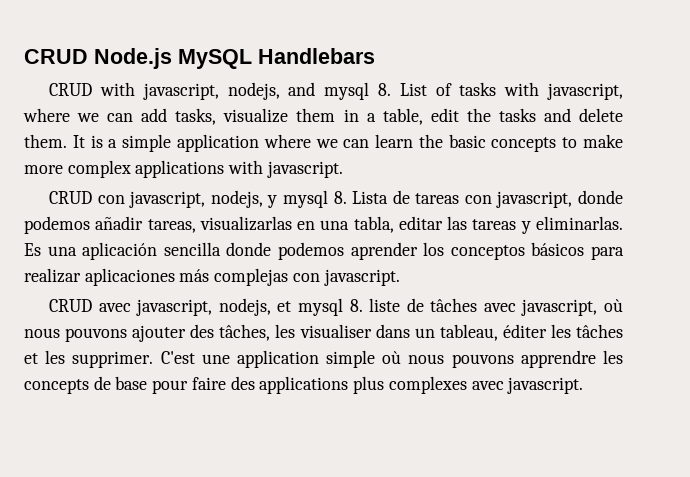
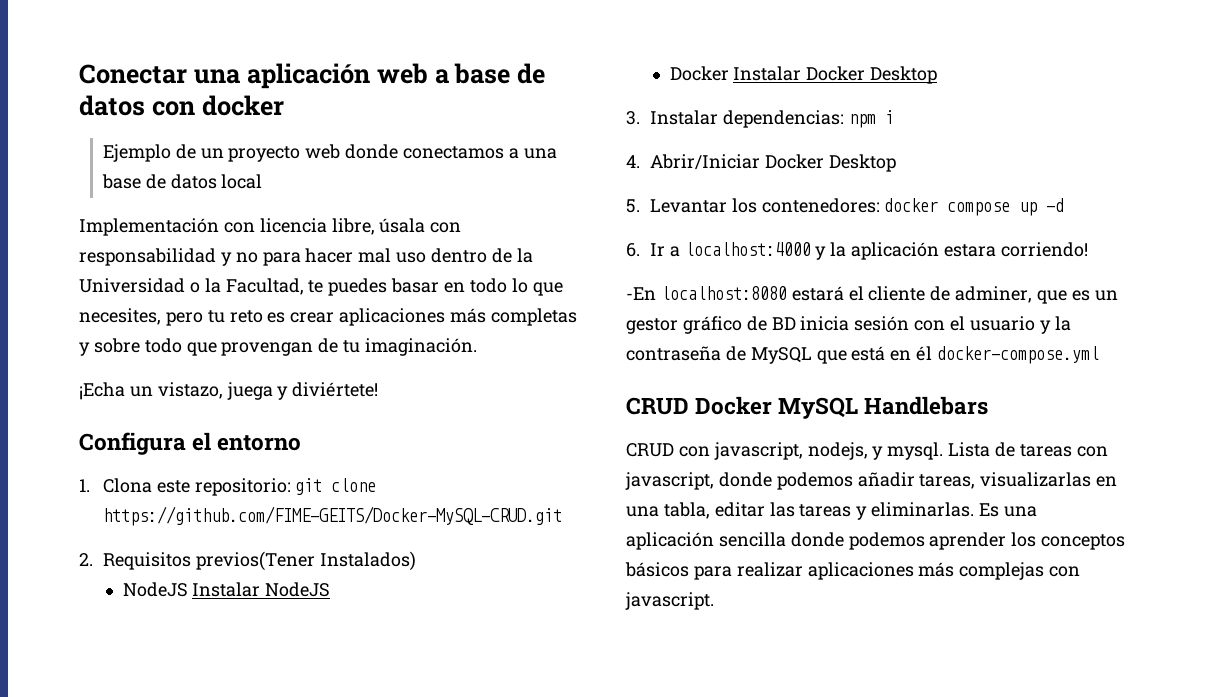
- CRUD Node.js MySQL Handlebars
- CRUD with javascript, nodejs, and mysql 8. List of tasks with javascript, where we can add tasks, visualize them in a table, edit the tasks and delete them. It is a simple application where we can learn the basic concepts to make more complex applications with javascript.
+ Conectar una aplicación web a base de datos con docker
+ Ejemplo de un proyecto web donde conectamos a una base de datos local
+ Implementación con licencia libre, úsala con responsabilidad y no para hacer mal uso dentro de la Universidad o la Facultad, te puedes basar en todo lo que necesites, pero tu reto es crear aplicaciones más completas y sobre todo que provengan de tu imaginación.
+ ¡Echa un vistazo, juega y diviértete!
+ Configura el entorno
+ 1. Clona este repositorio: git clone https://github.com/FIME-GEITS/Docker-MySQL-CRUD.git
+ 2. Requisitos previos(Tener Instalados)
+ NodeJS Instalar NodeJS
+ Docker Instalar Docker Desktop
+ 3. Instalar dependencias: npm i
+ 4. Abrir/Iniciar Docker Desktop
+ 5. Levantar los contenedores: docker compose up -d
+ 6. Ir a localhost:4000 y la aplicación estara corriendo!
+ -En localhost:8080 estará el cliente de adminer, que es un gestor gráfico de BD inicia sesión con el usuario y la contraseña de MySQL que está en él docker-compose.yml
+ CRUD Docker MySQL Handlebars
- CRUD con javascript, nodejs, y mysql 8. Lista de tareas con javascript, donde podemos añadir tareas, visualizarlas en una tabla, editar las tareas y eliminarlas.
+ CRUD con javascript, nodejs, y mysql. Lista de tareas con javascript, donde podemos añadir tareas, visualizarlas en una tabla, editar las tareas y eliminarlas.
- CRUD avec javascript, nodejs, et mysql 8. liste de tâches avec javascript, où nous pouvons ajouter des tâches, les visualiser dans un tableau, éditer les tâches et les supprimer. C'est une application simple où nous pouvons apprendre les concepts de base pour faire des applications plus complexes avec javascript.

